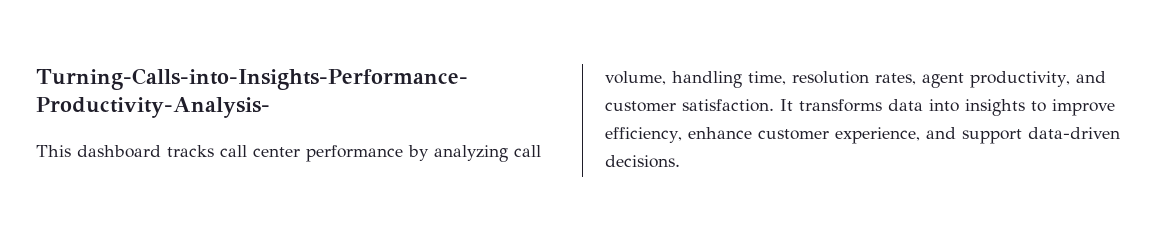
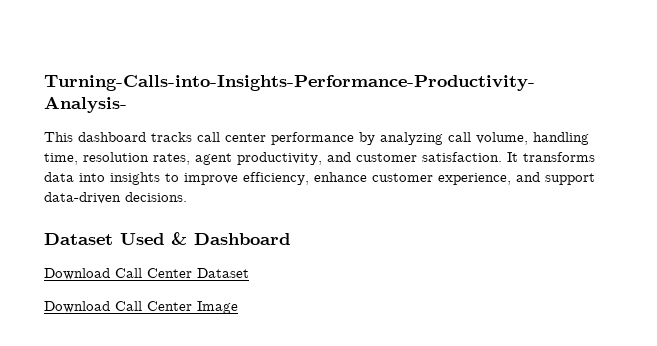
+ Dataset Used & Dashboard
+ Download Call Center Dataset
+ Download Call Center Image

